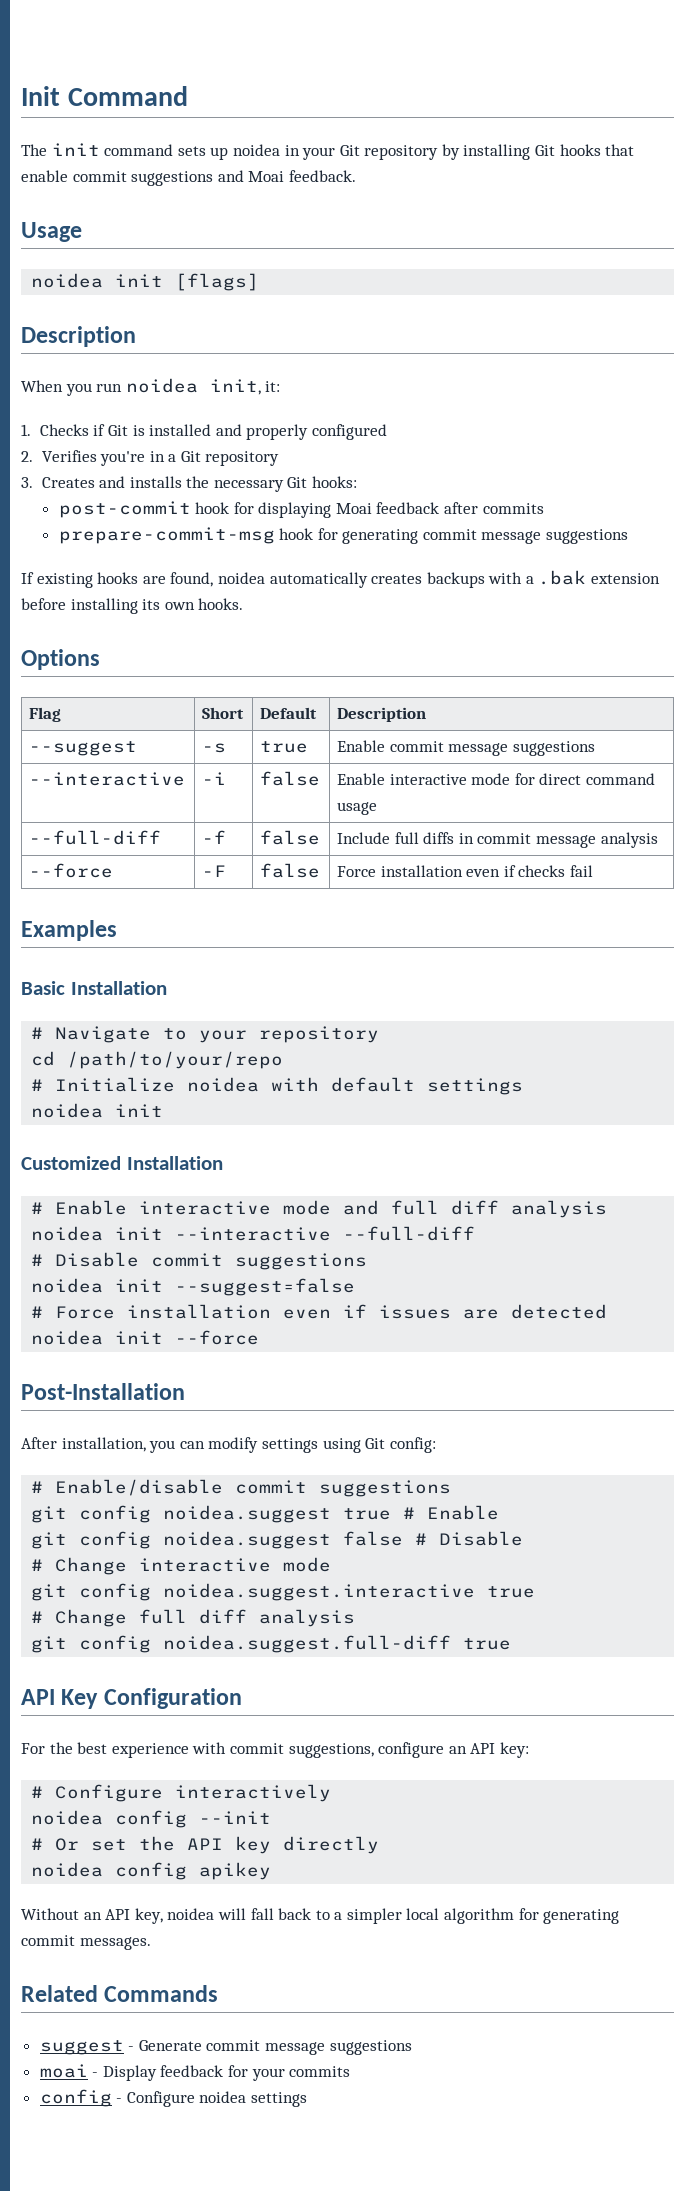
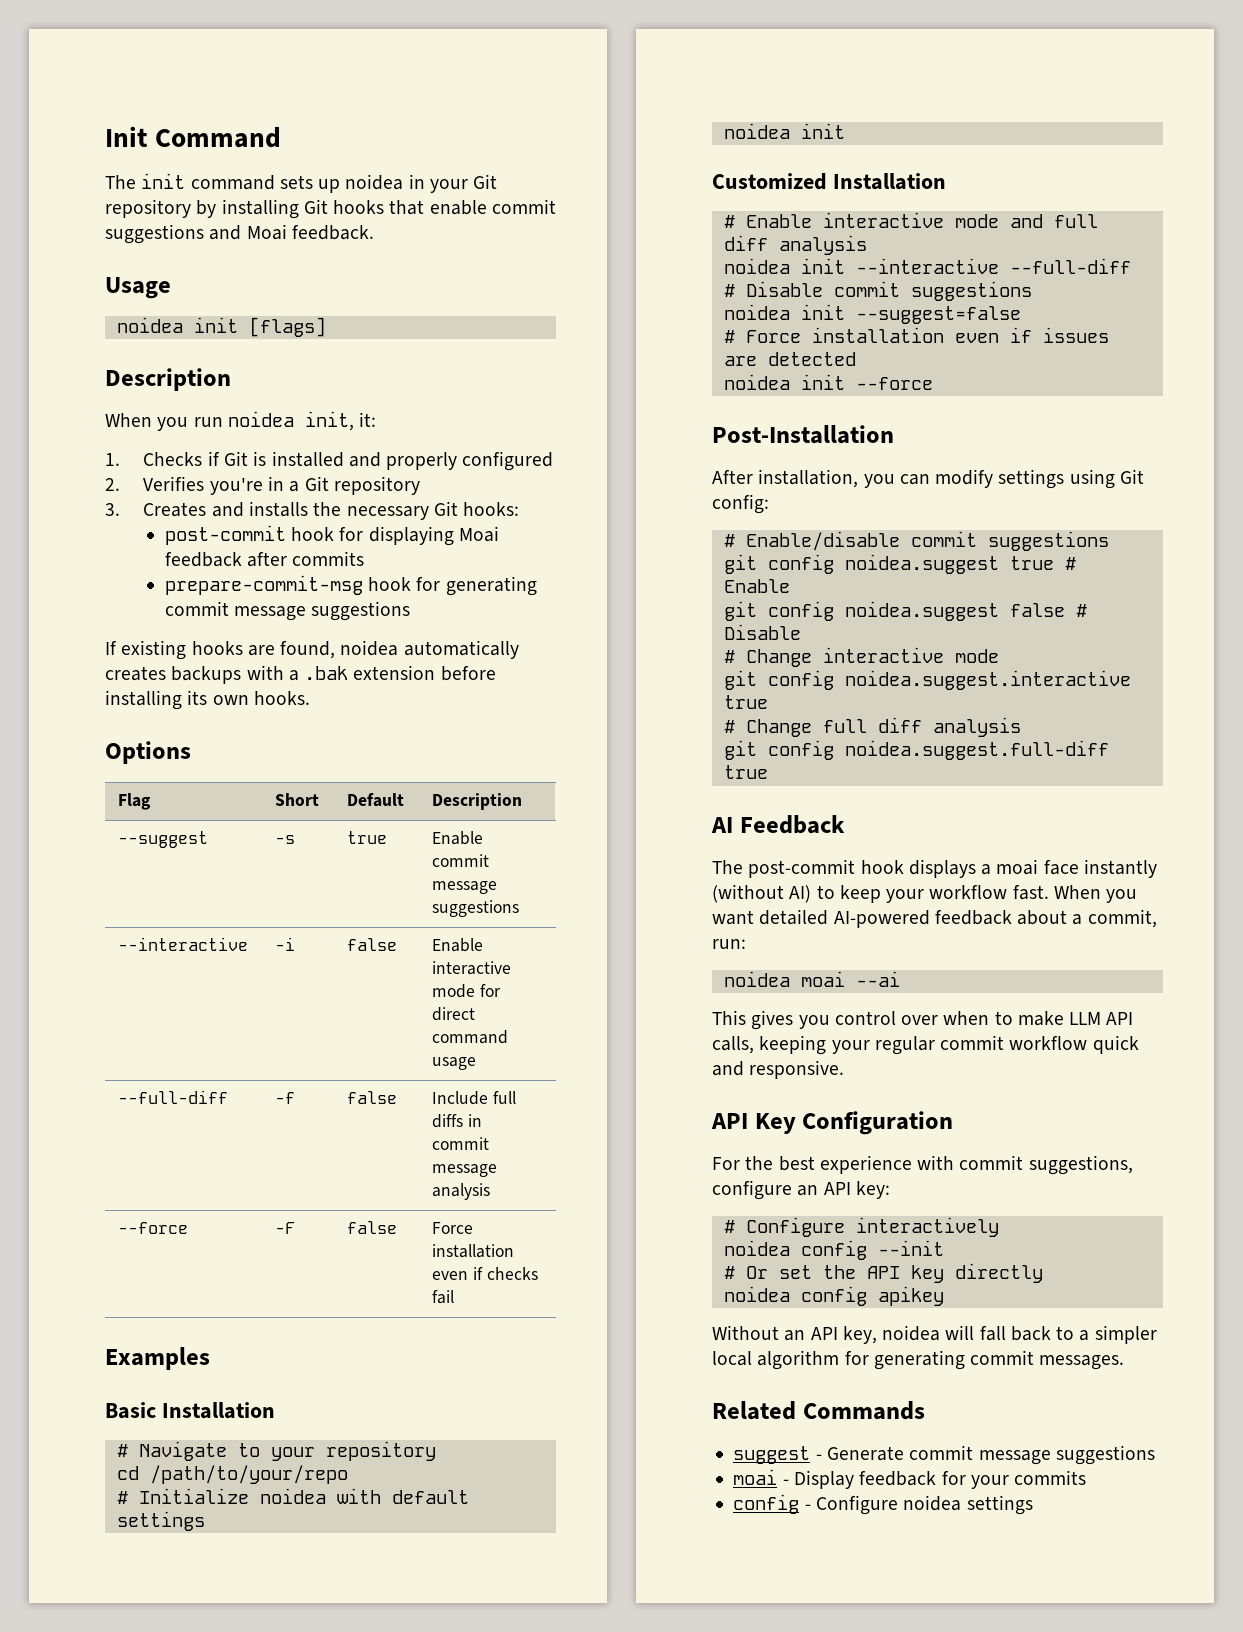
+ AI Feedback
+ The post-commit hook displays a moai face instantly (without AI) to keep your workflow fast. When you want detailed AI-powered feedback about a commit, run:
+ noidea moai --ai
+ This gives you control over when to make LLM API calls, keeping your regular commit workflow quick and responsive.

